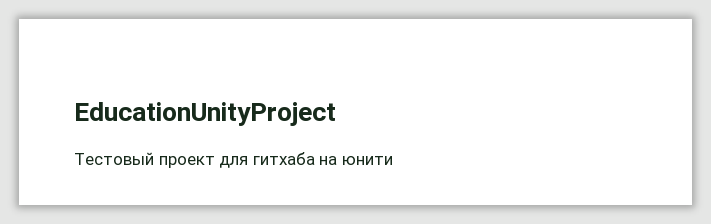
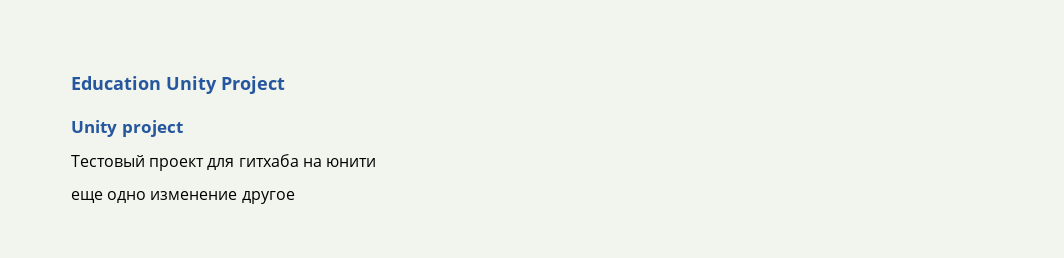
- EducationUnityProject
+ Education Unity Project
+ Unity project
+ еще одно изменение другое

